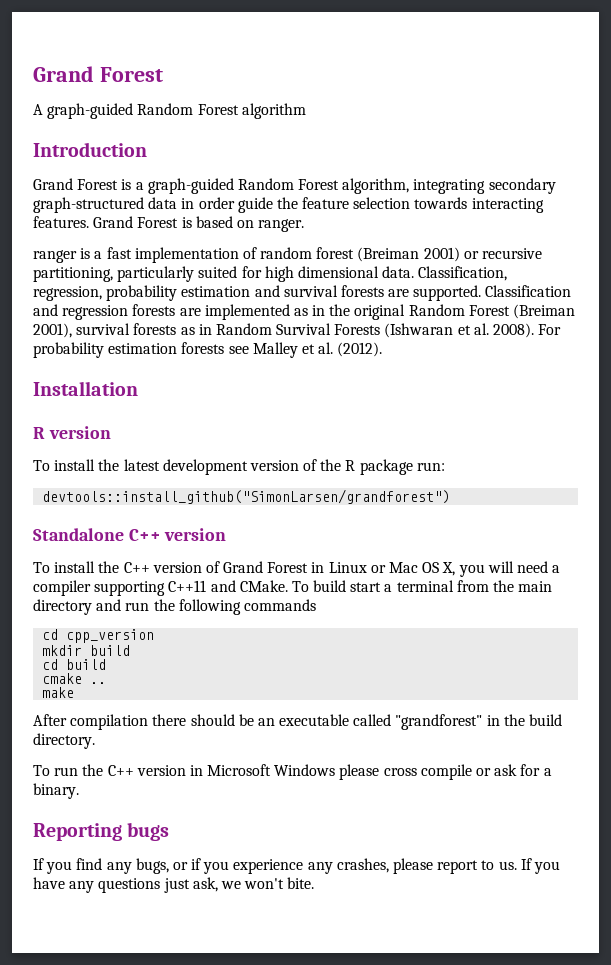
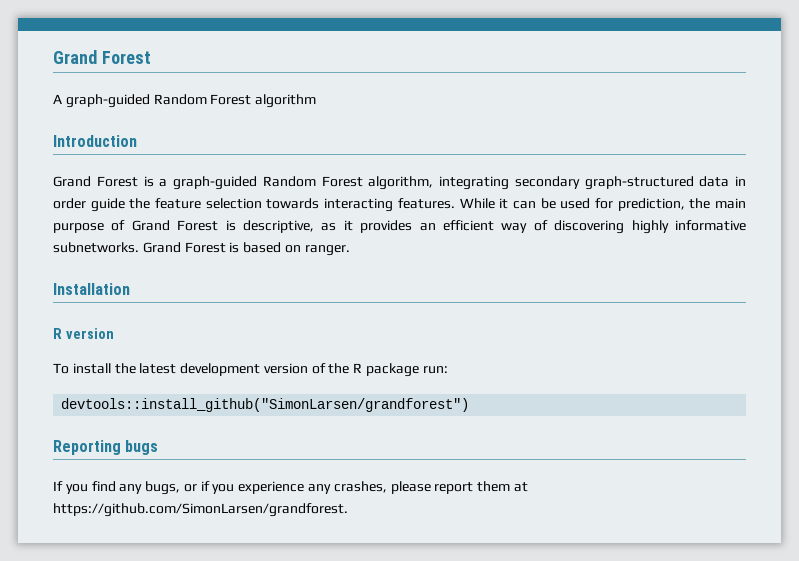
+ While it can be used for prediction, the main purpose of Grand Forest is descriptive, as it provides an efficient way of discovering highly informative subnetworks.
- ranger is a fast implementation of random forest (Breiman 2001) or recursive partitioning, particularly suited for high dimensional data. Classification, regression, probability estimation and survival forests are supported. Classification and regression forests are implemented as in the original Random Forest (Breiman 2001), survival forests as in Random Survival Forests (Ishwaran et al. 2008). For probability estimation forests see Malley et al. (2012).
- Standalone C++ version
- To install the C++ version of Grand Forest in Linux or Mac OS X, you will need a compiler supporting C++11 and CMake. To build start a terminal from the main directory and run the following commands
- cd cpp_version
- mkdir build
- cd build
- cmake ..
- make
- After compilation there should be an executable called "grandforest" in the build directory.
- To run the C++ version in Microsoft Windows please cross compile or ask for a binary.
- If you find any bugs, or if you experience any crashes, please report to us. If you have any questions just ask, we won't bite.
+ If you find any bugs, or if you experience any crashes, please report them at https://github.com/SimonLarsen/grandforest.

